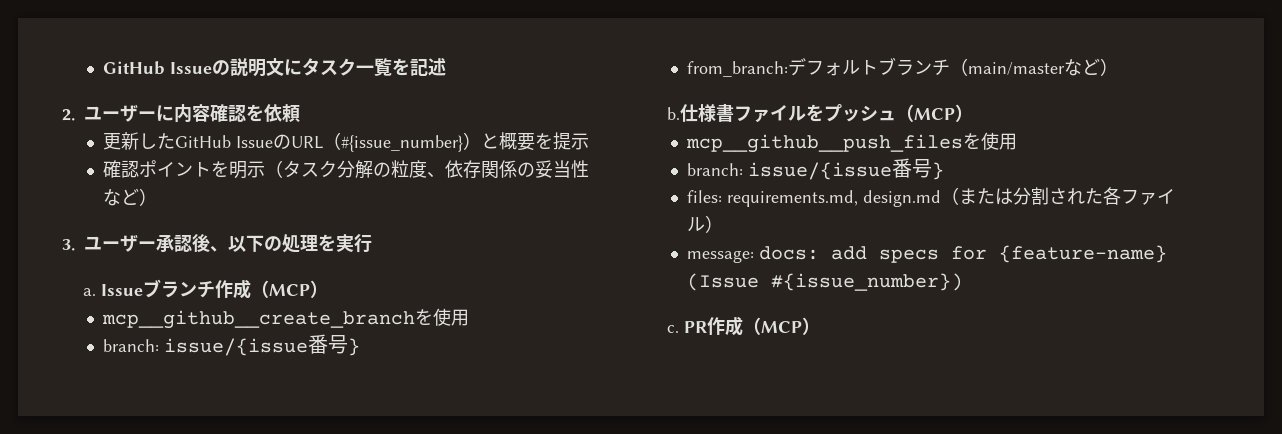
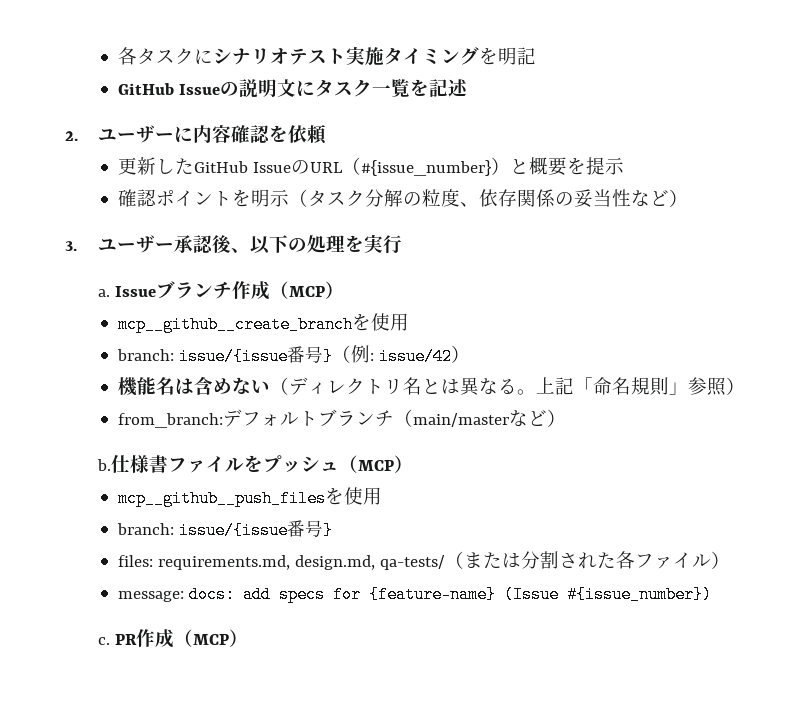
+ 各タスクにシナリオテスト実施タイミングを明記
  mcp__github__create_branchを使用
- branch: issue/{issue番号}
+ branch: issue/{issue番号}（例: issue/42）
+ 機能名は含めない（ディレクトリ名とは異なる。上記「命名規則」参照）
- files: requirements.md, design.md（または分割された各ファイル）
+ files: requirements.md, design.md, qa-tests/（または分割された各ファイル）

